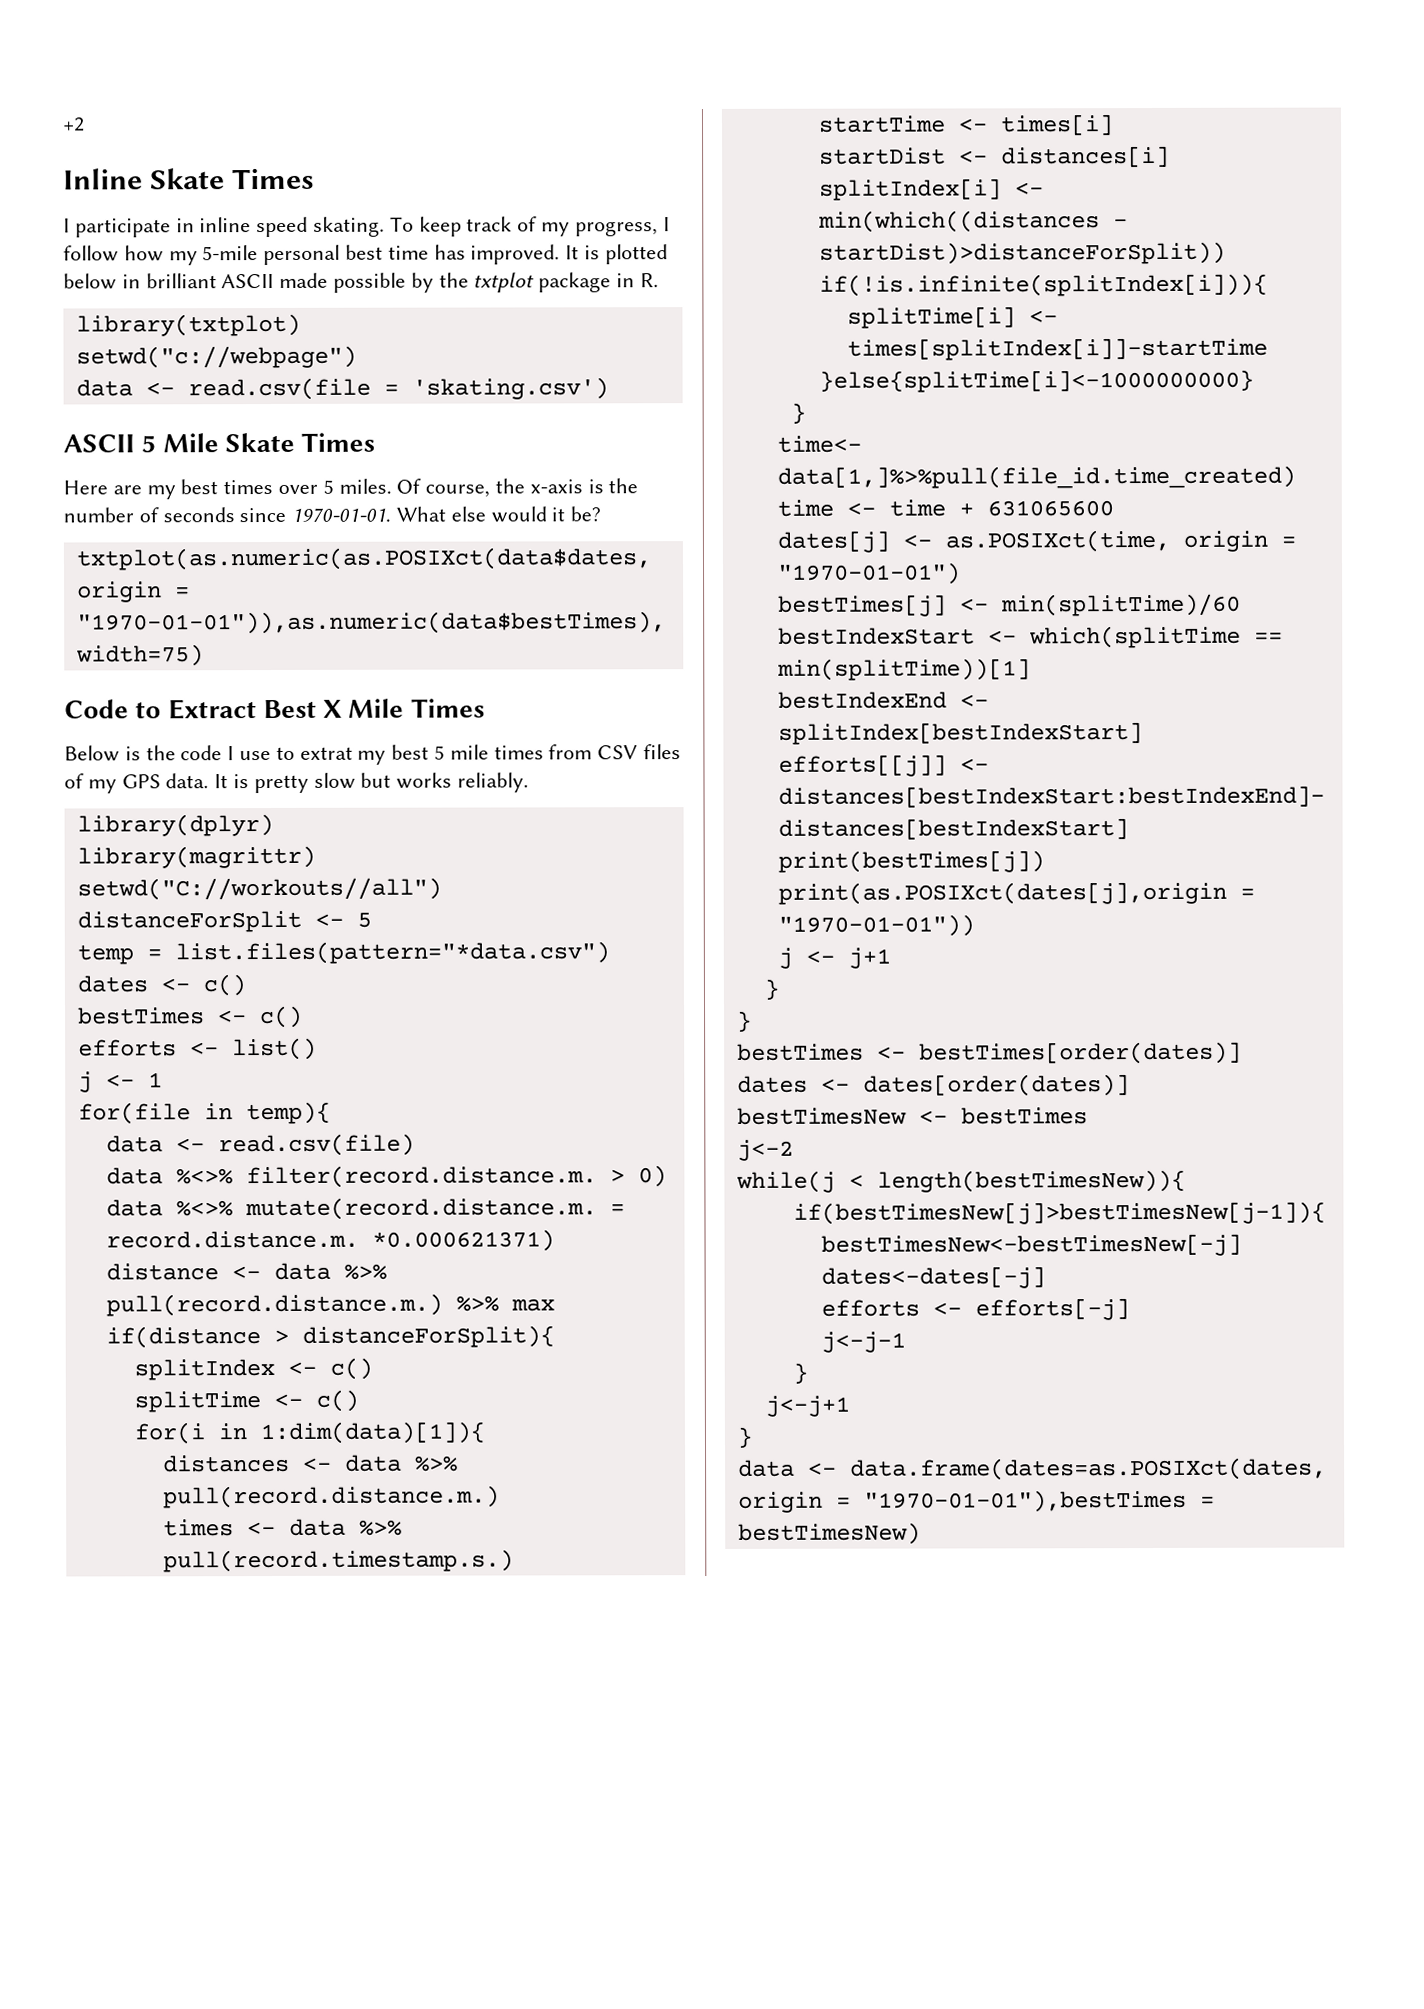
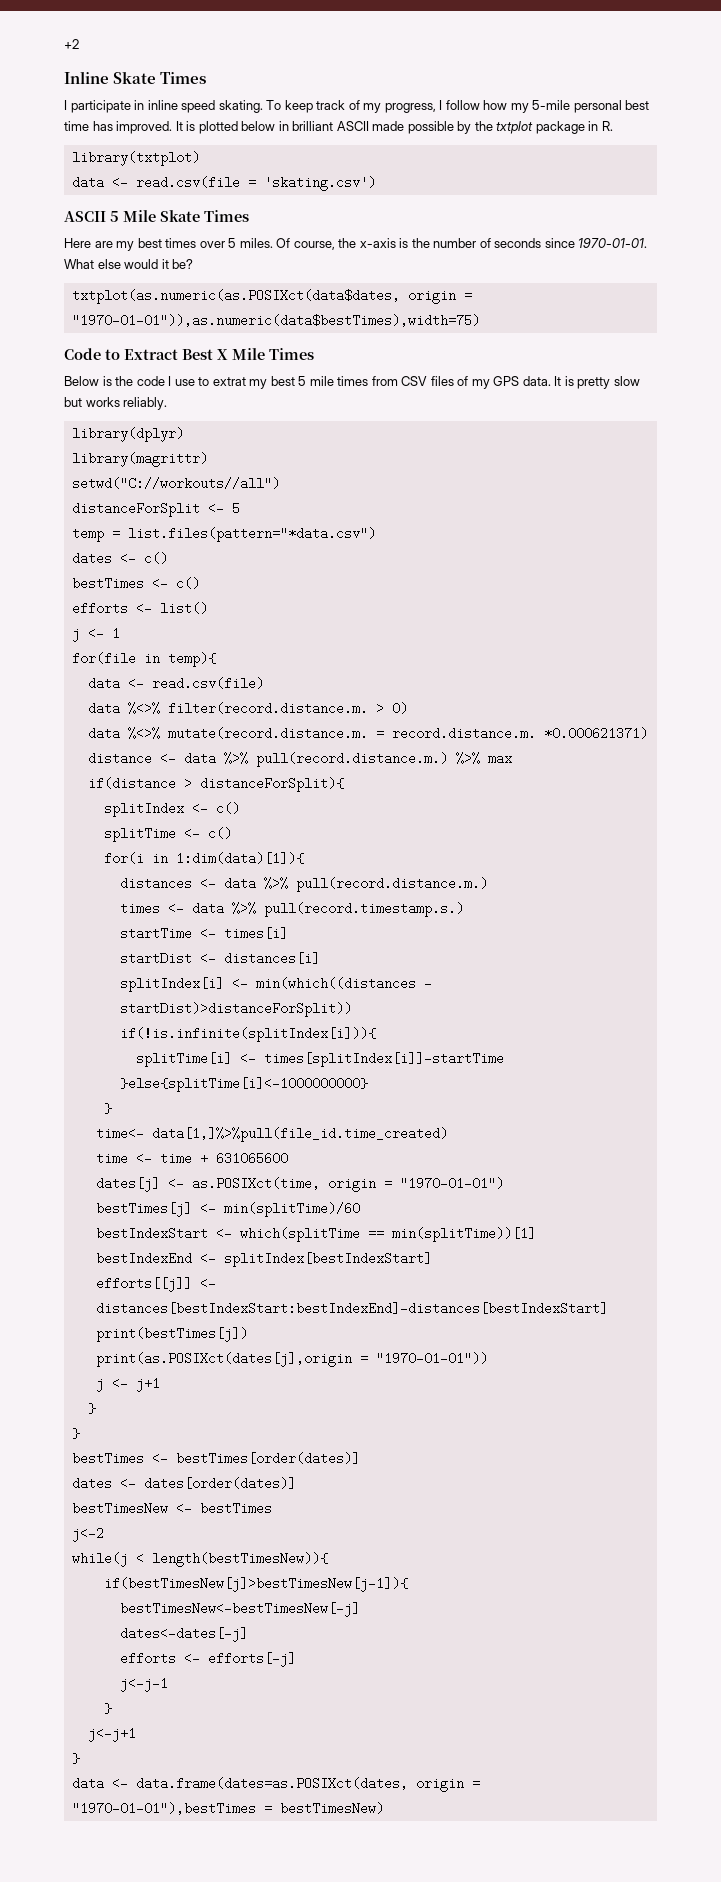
- setwd("c://webpage")

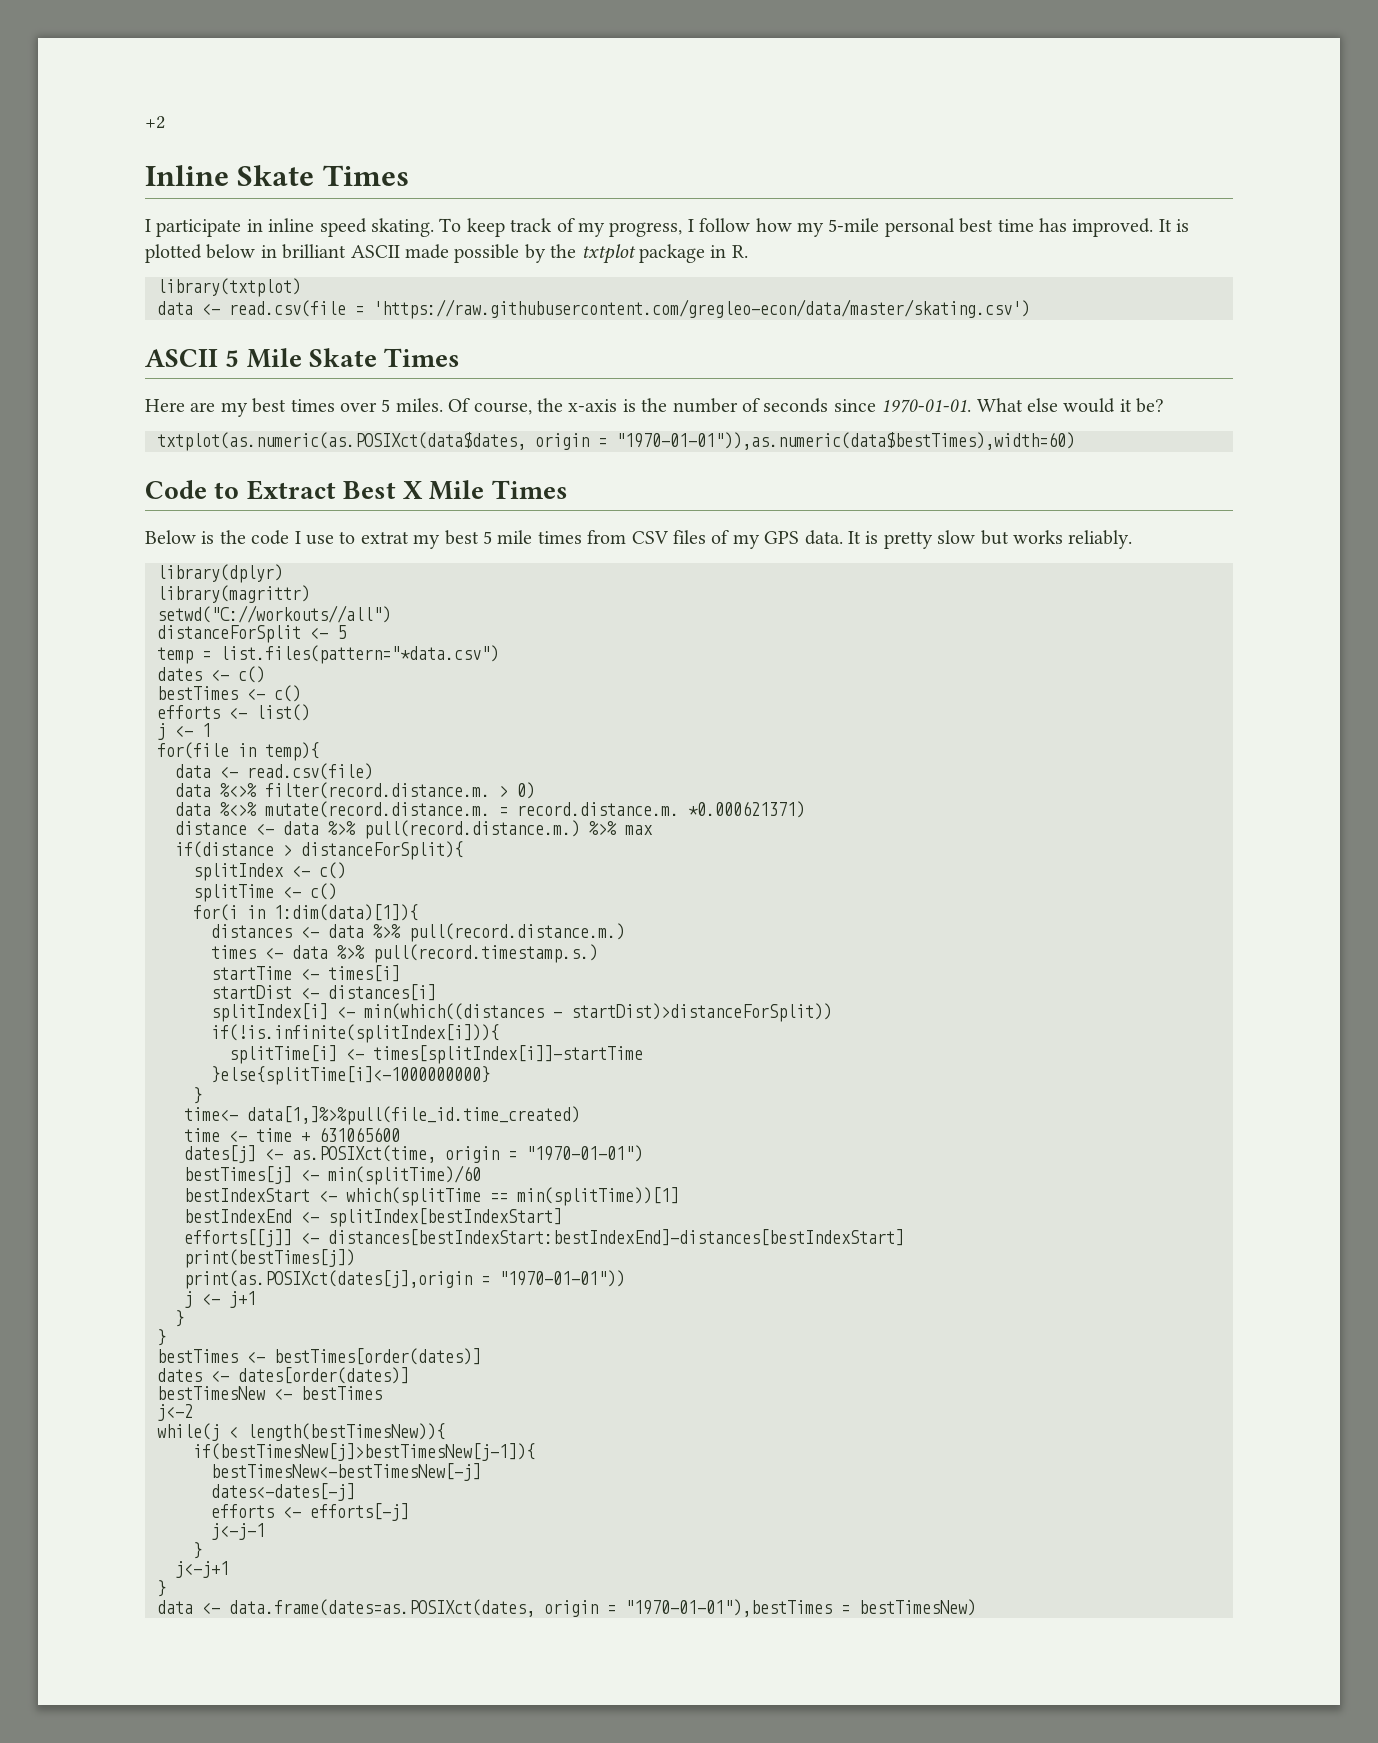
- data <- read.csv(file = 'skating.csv')
+ data <- read.csv(file = 'https://raw.githubusercontent.com/gregleo-econ/data/master/skating.csv')
- txtplot(as.numeric(as.POSIXct(data$dates, origin = "1970-01-01")),as.numeric(data$bestTimes),width=75)
+ txtplot(as.numeric(as.POSIXct(data$dates, origin = "1970-01-01")),as.numeric(data$bestTimes),width=60)

